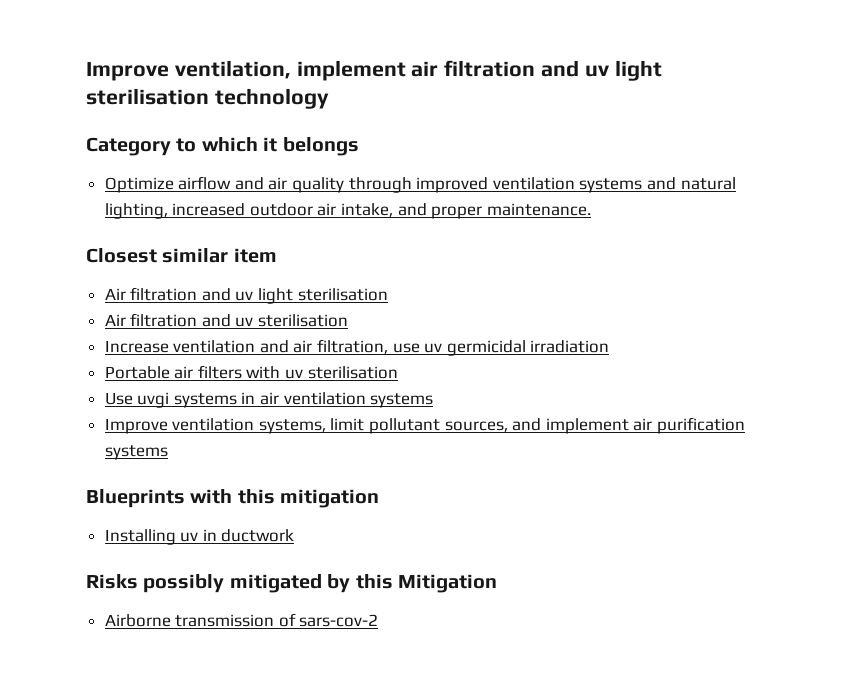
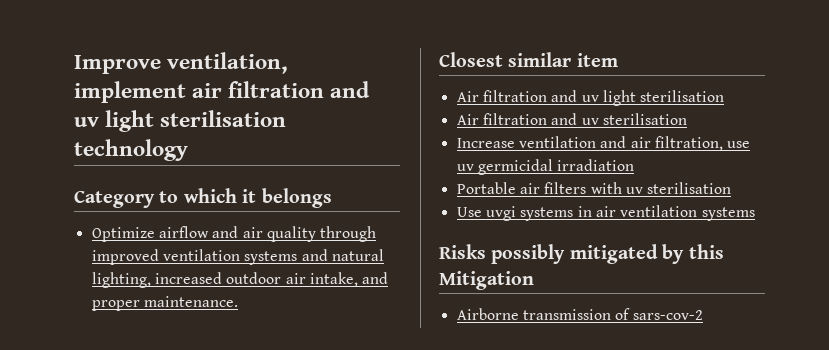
- Improve ventilation systems, limit pollutant sources, and implement air purification systems
- Blueprints with this mitigation
- Installing uv in ductwork

